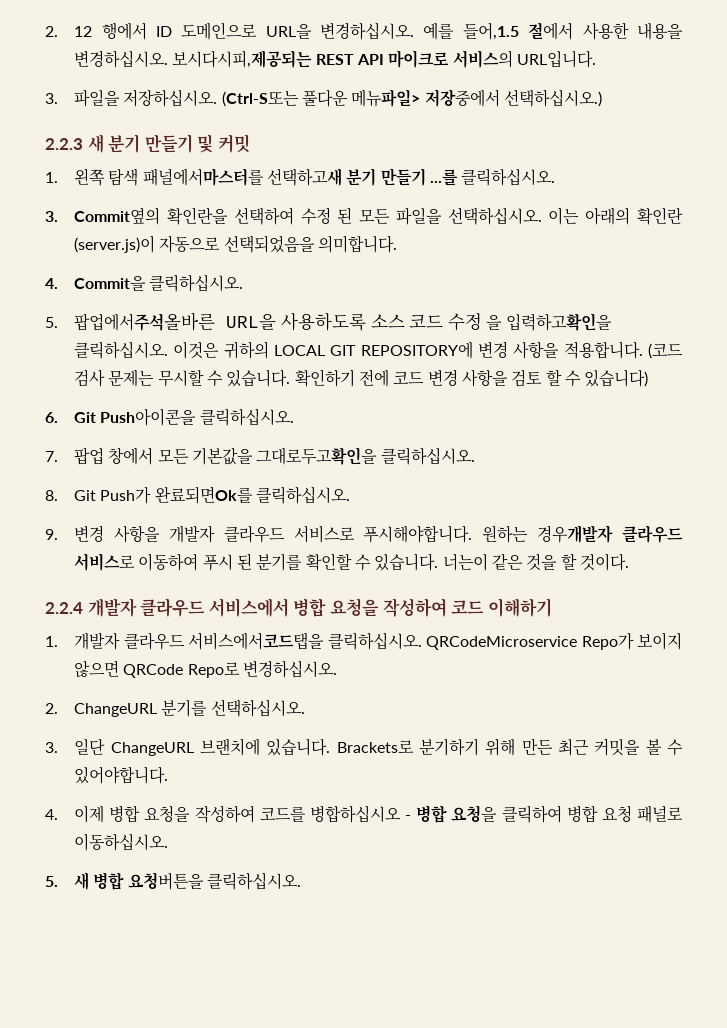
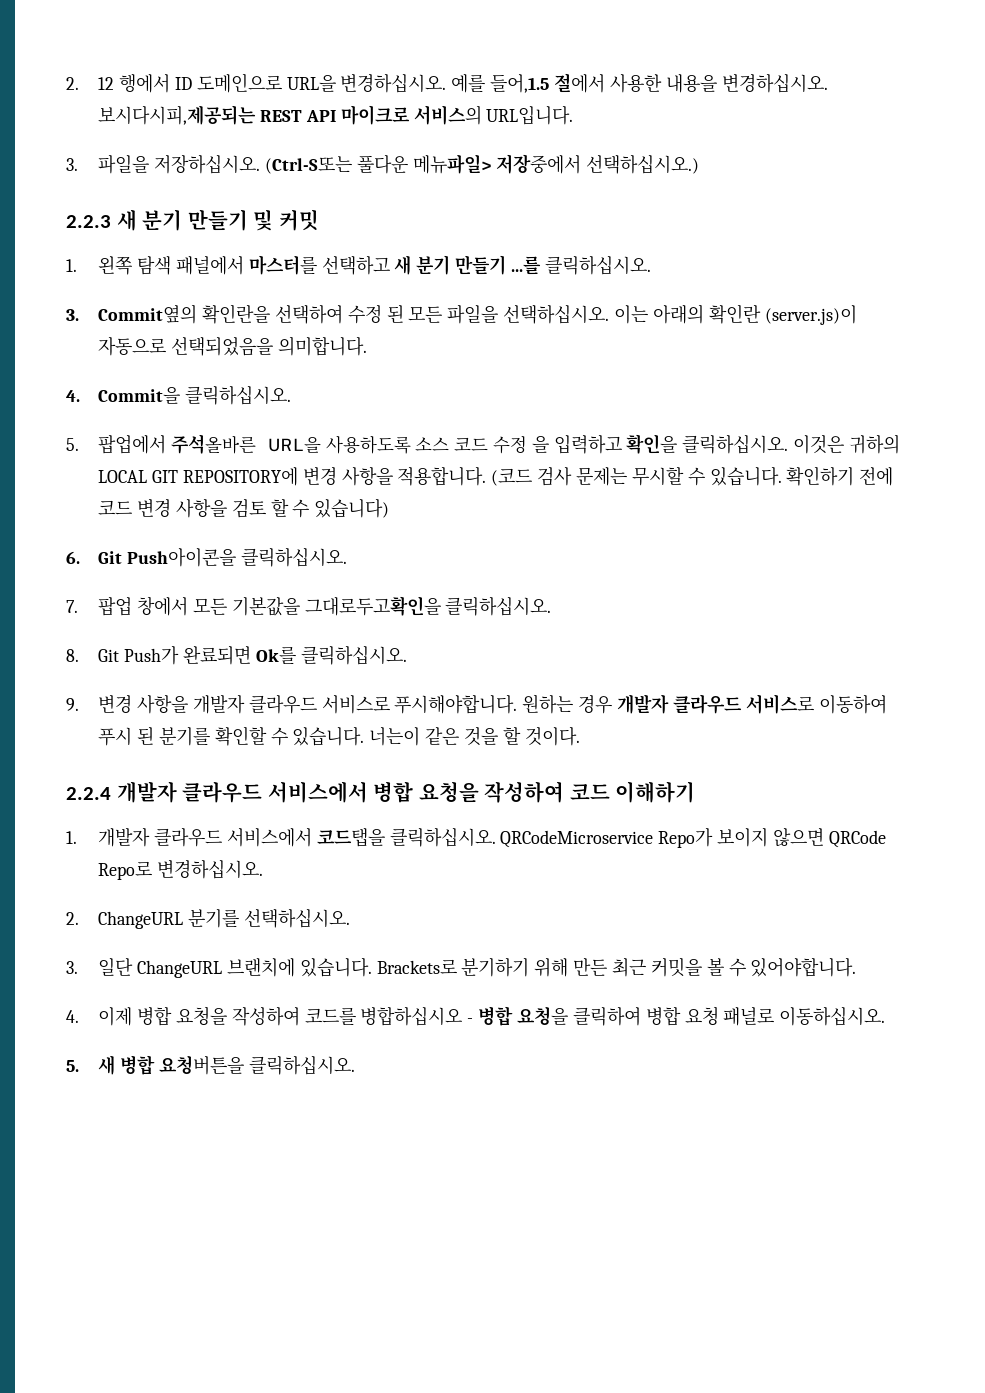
- 1. 왼쪽 탐색 패널에서마스터를 선택하고새 분기 만들기 ...를 클릭하십시오.
+ 1. 왼쪽 탐색 패널에서 마스터를 선택하고 새 분기 만들기 ...를 클릭하십시오.
- 5. 팝업에서주석올바른 URL을 사용하도록 소스 코드 수정 을 입력하고확인을 클릭하십시오.
+ 5. 팝업에서 주석올바른 URL을 사용하도록 소스 코드 수정 을 입력하고 확인을 클릭하십시오.
- 8. Git Push가 완료되면Ok를 클릭하십시오.
+ 8. Git Push가 완료되면 Ok를 클릭하십시오.
- 원하는 경우개발자 클라우드 서비스로 이동하여 푸시 된 분기를 확인할 수 있습니다.
+ 원하는 경우 개발자 클라우드 서비스로 이동하여 푸시 된 분기를 확인할 수 있습니다.
- 1. 개발자 클라우드 서비스에서코드탭을 클릭하십시오.
+ 1. 개발자 클라우드 서비스에서 코드탭을 클릭하십시오.

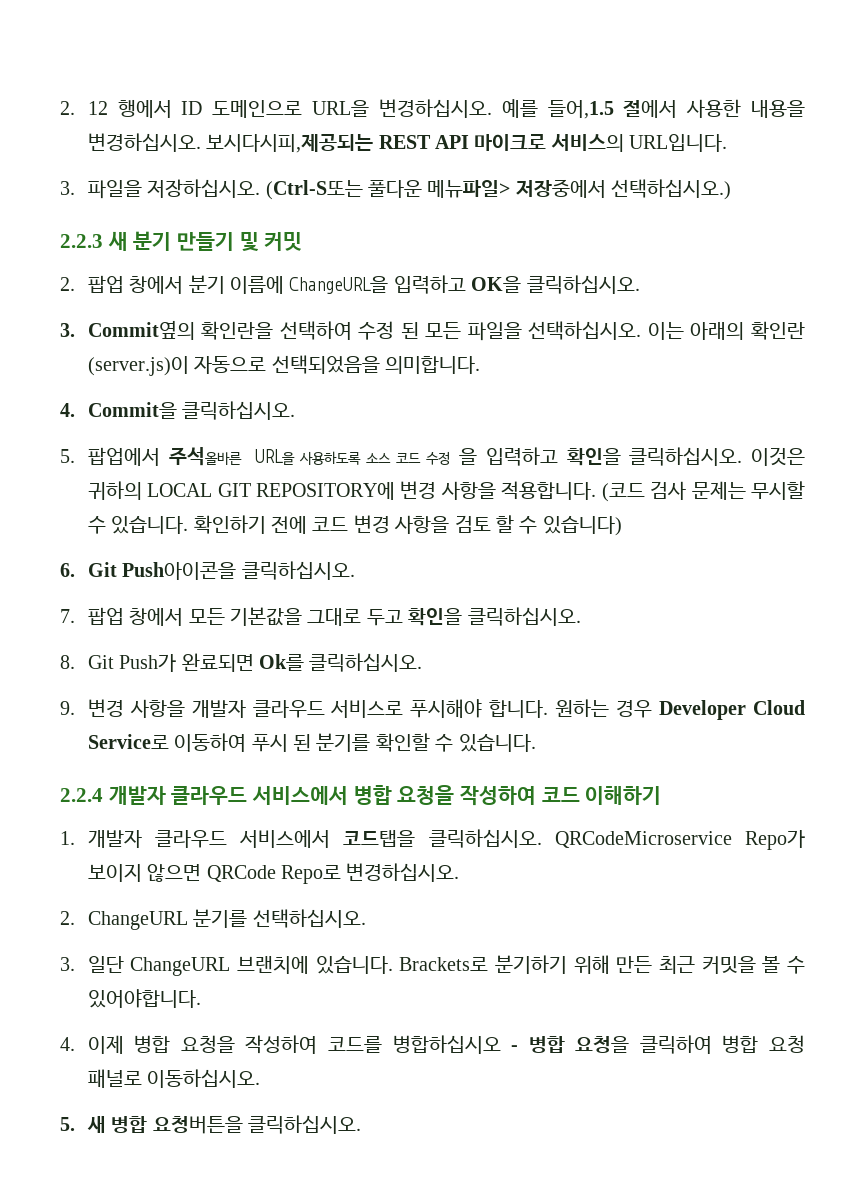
- 1. 왼쪽 탐색 패널에서 마스터를 선택하고 새 분기 만들기 ...를 클릭하십시오.
+ 2. 팝업 창에서 분기 이름에 ChangeURL을 입력하고 OK을 클릭하십시오.
- 7. 팝업 창에서 모든 기본값을 그대로두고확인을 클릭하십시오.
+ 7. 팝업 창에서 모든 기본값을 그대로 두고 확인을 클릭하십시오.
- 9. 변경 사항을 개발자 클라우드 서비스로 푸시해야합니다. 원하는 경우 개발자 클라우드 서비스로 이동하여 푸시 된 분기를 확인할 수 있습니다. 너는이 같은 것을 할 것이다.
+ 9. 변경 사항을 개발자 클라우드 서비스로 푸시해야 합니다. 원하는 경우 Developer Cloud Service로 이동하여 푸시 된 분기를 확인할 수 있습니다.

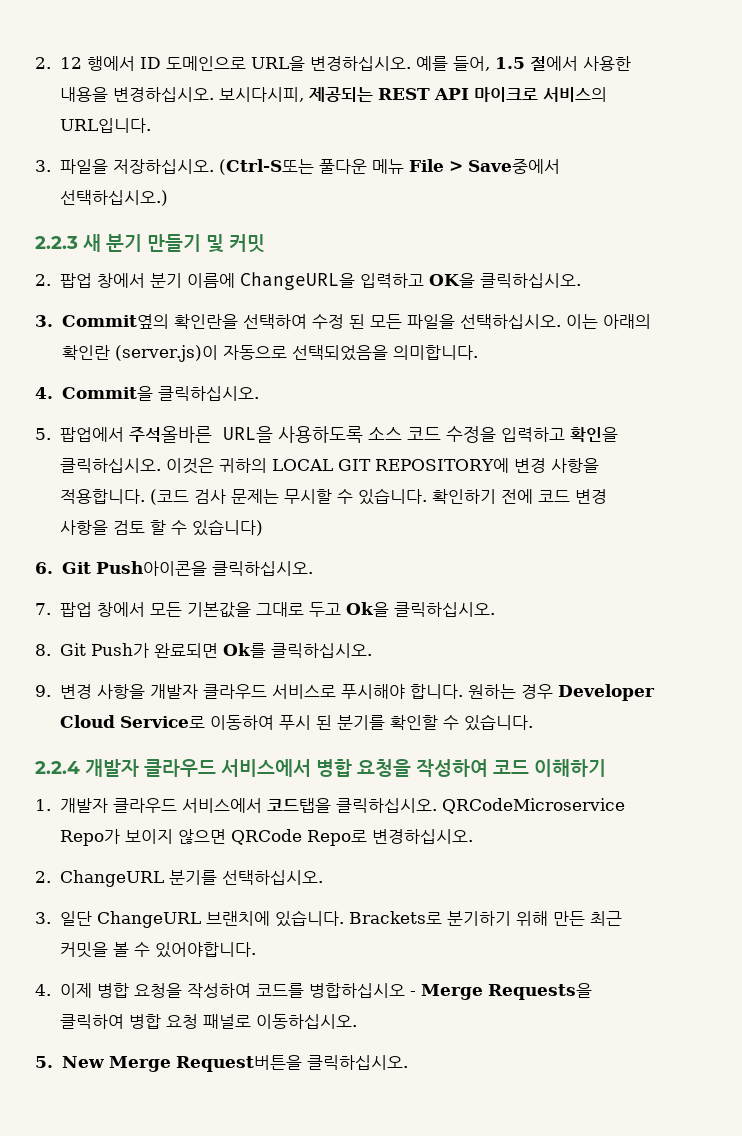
- 예를 들어,1.5 절에서 사용한 내용을 변경하십시오.
+ 예를 들어, 1.5 절에서 사용한 내용을 변경하십시오.
- 보시다시피,제공되는 REST API 마이크로 서비스의 URL입니다.
+ 보시다시피, 제공되는 REST API 마이크로 서비스의 URL입니다.
- (Ctrl-S또는 풀다운 메뉴파일> 저장중에서 선택하십시오.)
+ (Ctrl-S또는 풀다운 메뉴 File > Save중에서 선택하십시오.)
- 5. 팝업에서 주석올바른 URL을 사용하도록 소스 코드 수정 을 입력하고 확인을 클릭하십시오.
+ 5. 팝업에서 주석올바른 URL을 사용하도록 소스 코드 수정을 입력하고 확인을 클릭하십시오.
- 7. 팝업 창에서 모든 기본값을 그대로 두고 확인을 클릭하십시오.
+ 7. 팝업 창에서 모든 기본값을 그대로 두고 Ok을 클릭하십시오.
- 4. 이제 병합 요청을 작성하여 코드를 병합하십시오 - 병합 요청을 클릭하여 병합 요청 패널로 이동하십시오.
+ 4. 이제 병합 요청을 작성하여 코드를 병합하십시오 - Merge Requests을 클릭하여 병합 요청 패널로 이동하십시오.
- 5. 새 병합 요청버튼을 클릭하십시오.
+ 5. New Merge Request버튼을 클릭하십시오.

